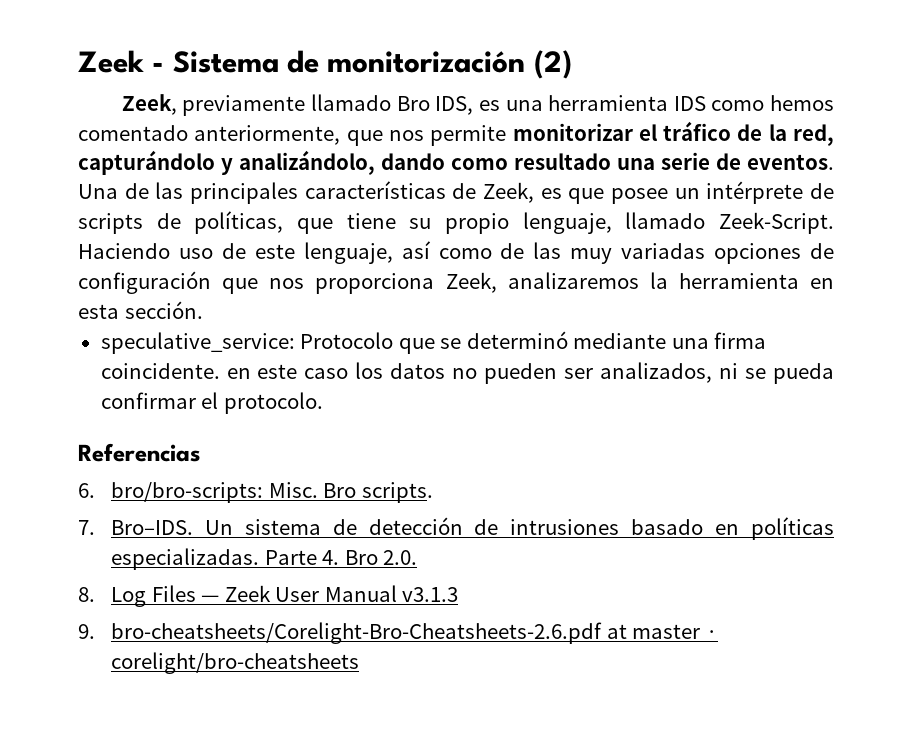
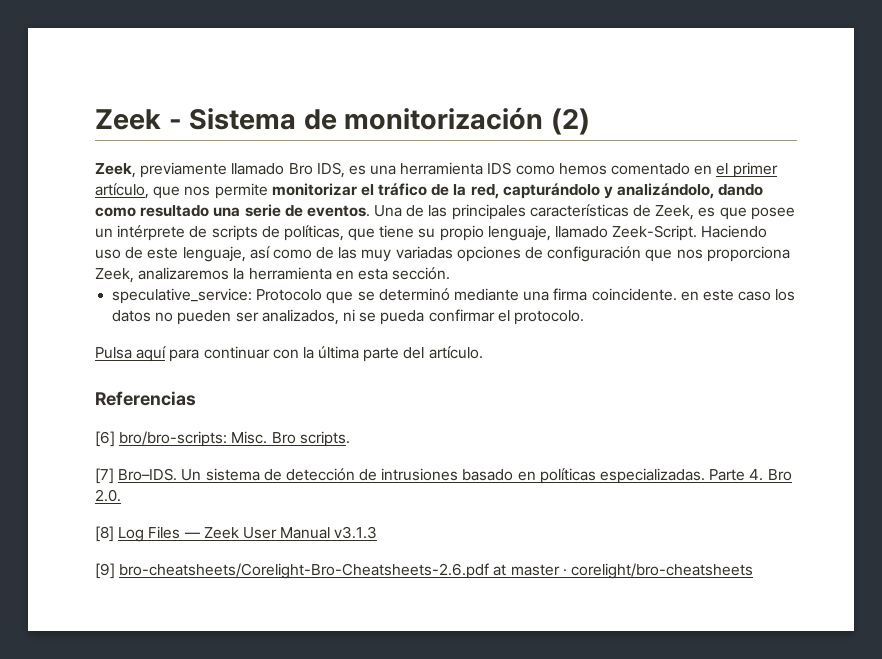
- Zeek, previamente llamado Bro IDS, es una herramienta IDS como hemos comentado anteriormente, que nos permite monitorizar el tráfico de la red, capturándolo y analizándolo, dando como resultado una serie de eventos.
+ Zeek, previamente llamado Bro IDS, es una herramienta IDS como hemos comentado en el primer artículo, que nos permite monitorizar el tráfico de la red, capturándolo y analizándolo, dando como resultado una serie de eventos.
+ Pulsa aquí para continuar con la última parte del artículo.
- 6. bro/bro-scripts: Misc.
+ [6] bro/bro-scripts: Misc.
- 7. Bro–IDS.
+ [7] Bro–IDS.
- 8. Log Files — Zeek User Manual v3.1.3
+ [8] Log Files — Zeek User Manual v3.1.3
- 9. bro-cheatsheets/Corelight-Bro-Cheatsheets-2.6.pdf at master · corelight/bro-cheatsheets
+ [9] bro-cheatsheets/Corelight-Bro-Cheatsheets-2.6.pdf at master · corelight/bro-cheatsheets

